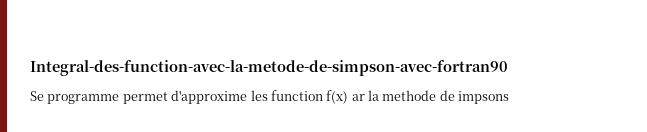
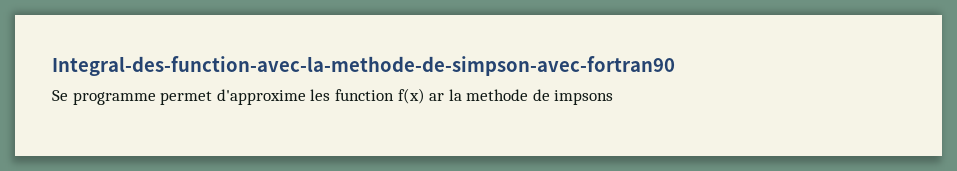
- Integral-des-function-avec-la-metode-de-simpson-avec-fortran90
+ Integral-des-function-avec-la-methode-de-simpson-avec-fortran90

